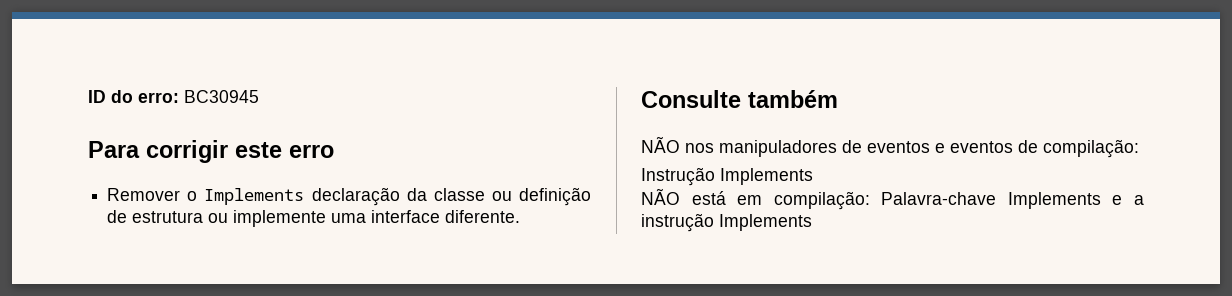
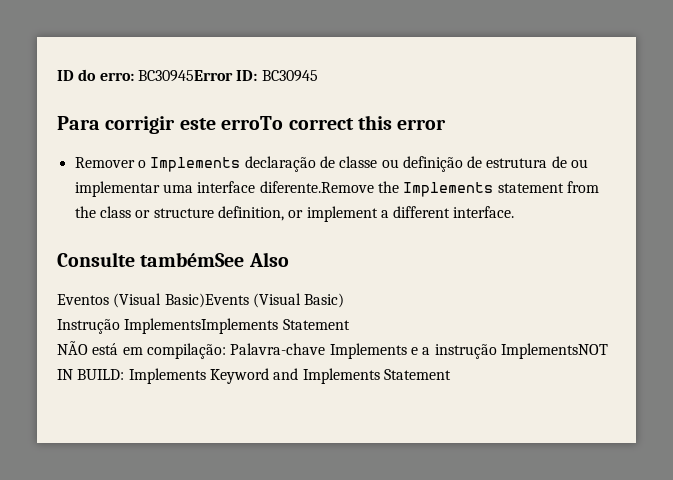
- ID do erro: BC30945
+ ID do erro: BC30945Error ID: BC30945
- Para corrigir este erro
+ Para corrigir este erroTo correct this error
- Remover o Implements declaração da classe ou definição de estrutura ou implemente uma interface diferente.
- Consulte também
- NÃO nos manipuladores de eventos e eventos de compilação:
+ Remover o Implements declaração de classe ou definição de estrutura de ou implementar uma interface diferente.Remove the Implements statement from the class or structure definition, or implement a different interface.
+ Consulte tambémSee Also
+ Eventos (Visual Basic)Events (Visual Basic)
- Instrução Implements
+ Instrução ImplementsImplements Statement
- NÃO está em compilação: Palavra-chave Implements e a instrução Implements
+ NÃO está em compilação: Palavra-chave Implements e a instrução ImplementsNOT IN BUILD: Implements Keyword and Implements Statement

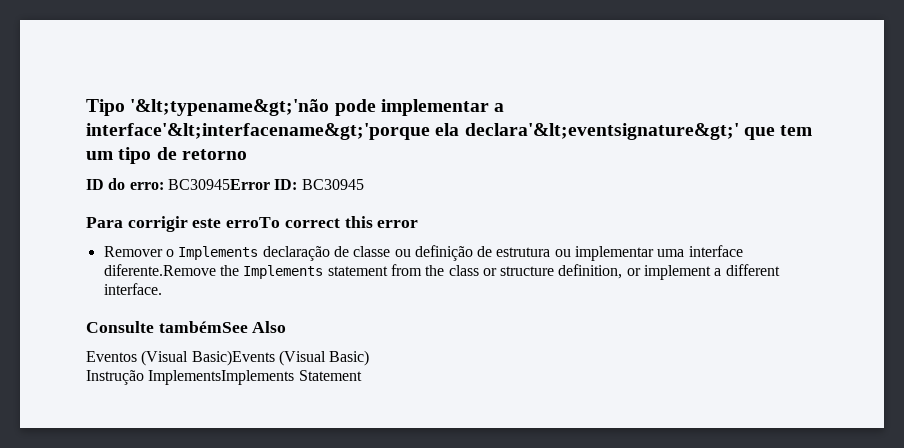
+ Tipo '&lt;typename&gt;'não pode implementar a interface'&lt;interfacename&gt;'porque ela declara'&lt;eventsignature&gt;' que tem um tipo de retorno
- Remover o Implements declaração de classe ou definição de estrutura de ou implementar uma interface diferente.Remove the Implements statement from the class or structure definition, or implement a different interface.
+ Remover o Implements declaração de classe ou definição de estrutura ou implementar uma interface diferente.Remove the Implements statement from the class or structure definition, or implement a different interface.
- NÃO está em compilação: Palavra-chave Implements e a instrução ImplementsNOT IN BUILD: Implements Keyword and Implements Statement

